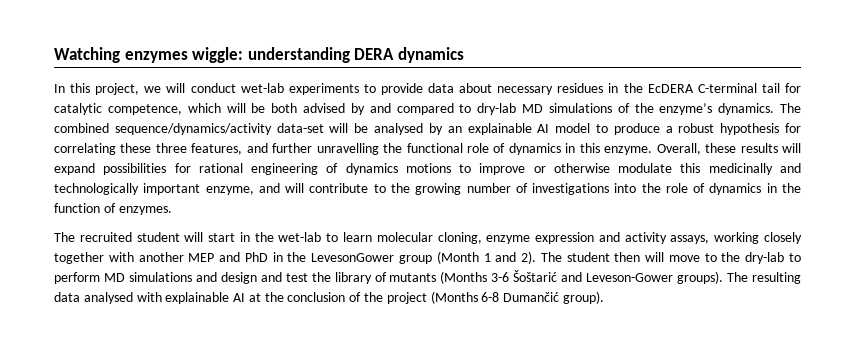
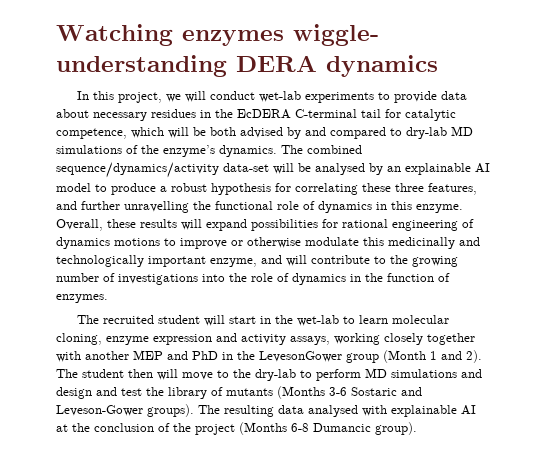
- Watching enzymes wiggle: understanding DERA dynamics
+ Watching enzymes wiggle- understanding DERA dynamics
- The student then will move to the dry-lab to perform MD simulations and design and test the library of mutants (Months 3-6 Šoštarić and Leveson-Gower groups).
+ The student then will move to the dry-lab to perform MD simulations and design and test the library of mutants (Months 3-6 Sostaric and Leveson-Gower groups).
- The resulting data analysed with explainable AI at the conclusion of the project (Months 6-8 Dumančić group).
+ The resulting data analysed with explainable AI at the conclusion of the project (Months 6-8 Dumancic group).

